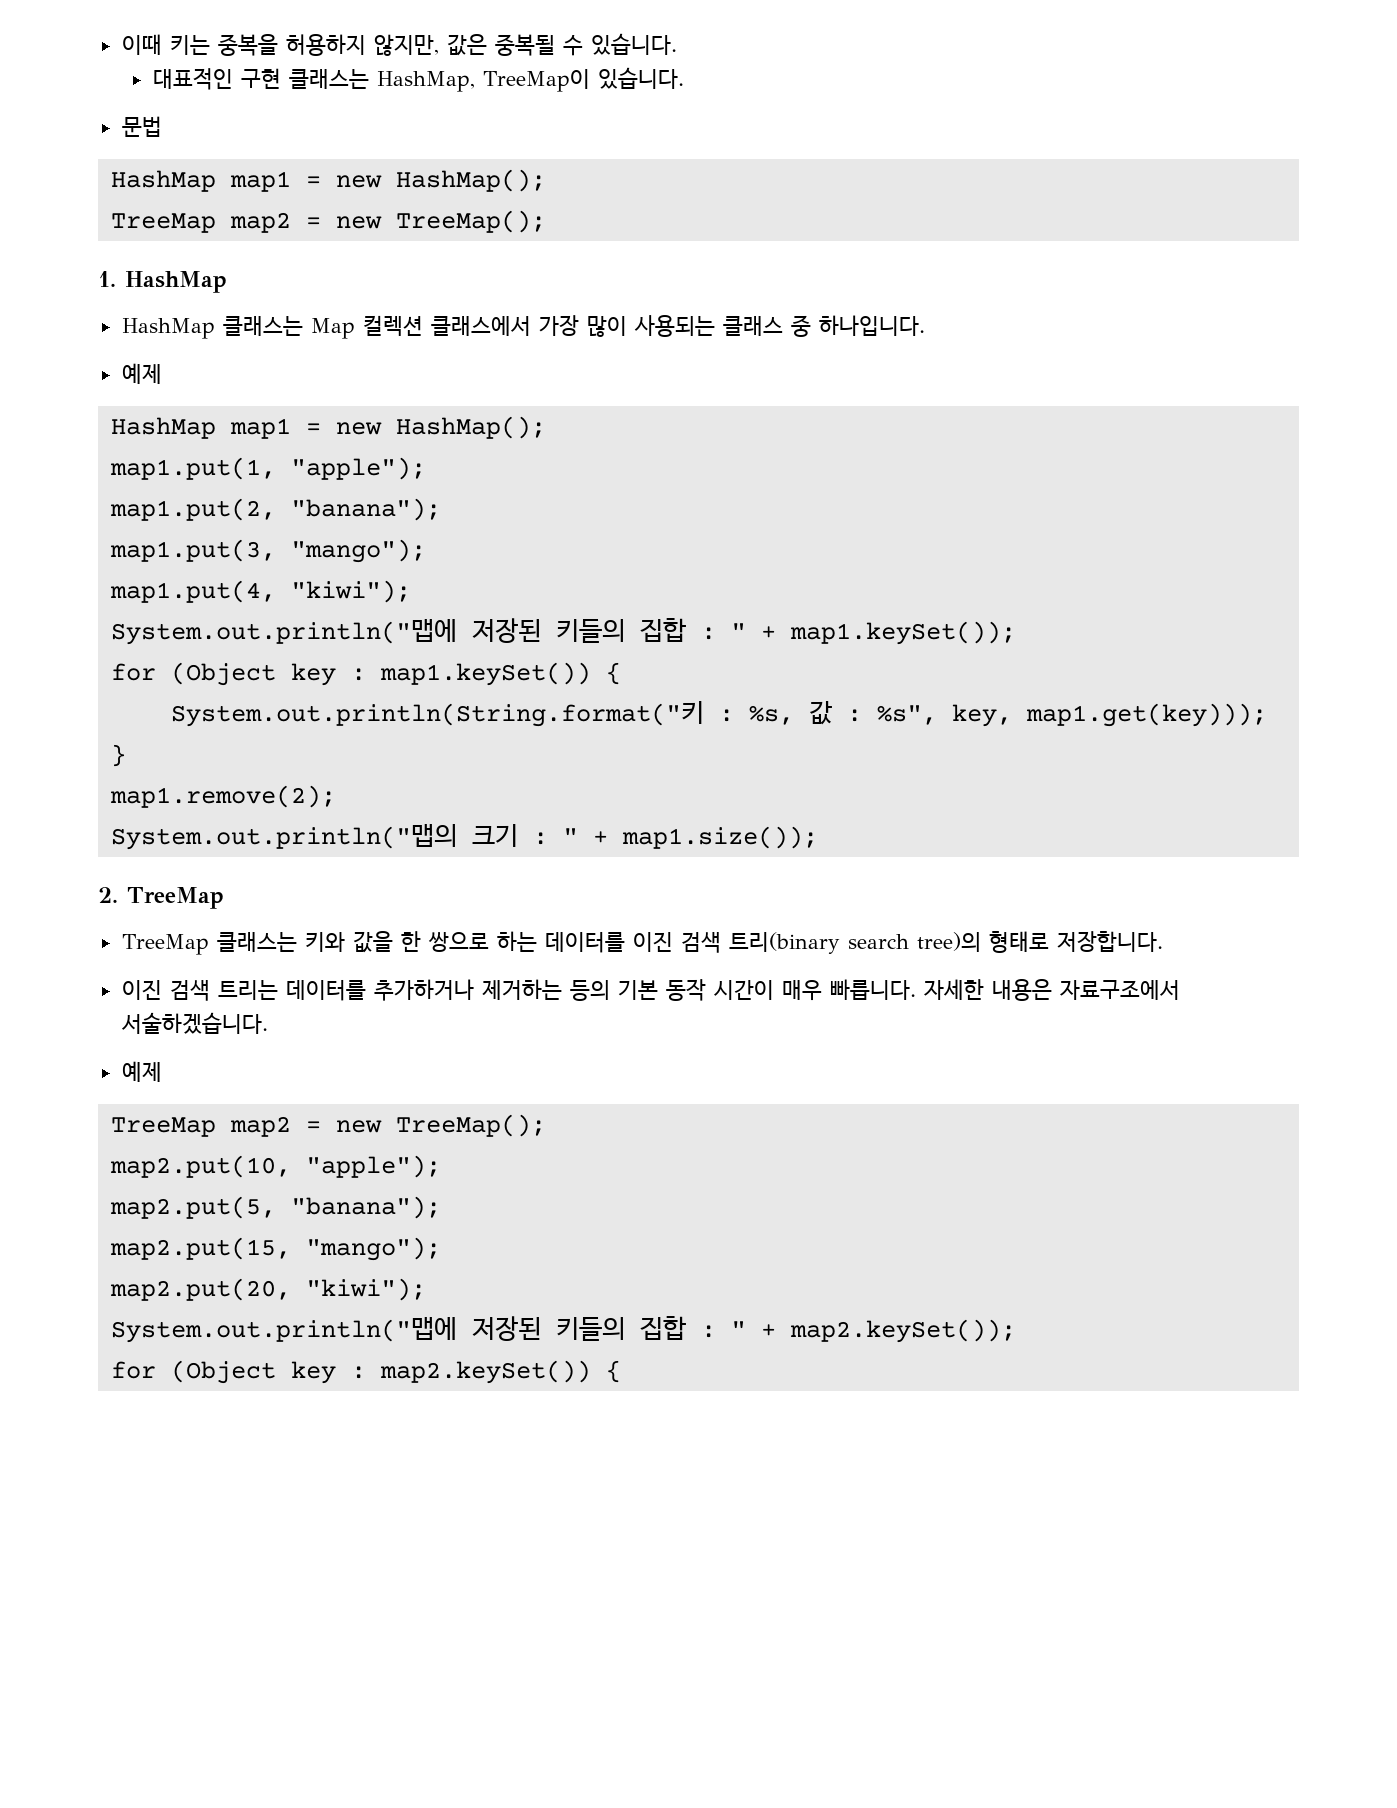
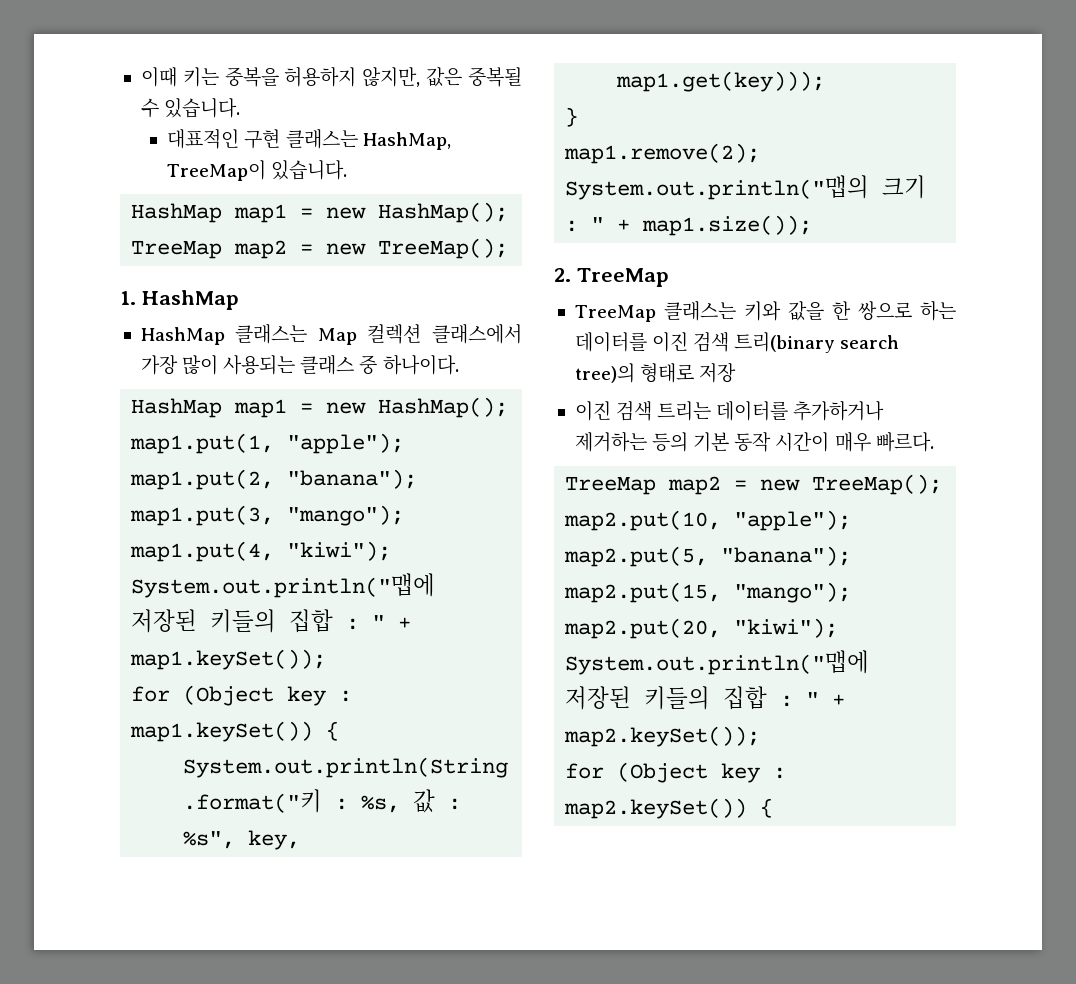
- 문법
- HashMap 클래스는 Map 컬렉션 클래스에서 가장 많이 사용되는 클래스 중 하나입니다.
- 예제
+ HashMap 클래스는 Map 컬렉션 클래스에서 가장 많이 사용되는 클래스 중 하나이다.
- TreeMap 클래스는 키와 값을 한 쌍으로 하는 데이터를 이진 검색 트리(binary search tree)의 형태로 저장합니다.
+ TreeMap 클래스는 키와 값을 한 쌍으로 하는 데이터를 이진 검색 트리(binary search tree)의 형태로 저장
- 이진 검색 트리는 데이터를 추가하거나 제거하는 등의 기본 동작 시간이 매우 빠릅니다. 자세한 내용은 자료구조에서 서술하겠습니다.
- 예제
+ 이진 검색 트리는 데이터를 추가하거나 제거하는 등의 기본 동작 시간이 매우 빠르다.

